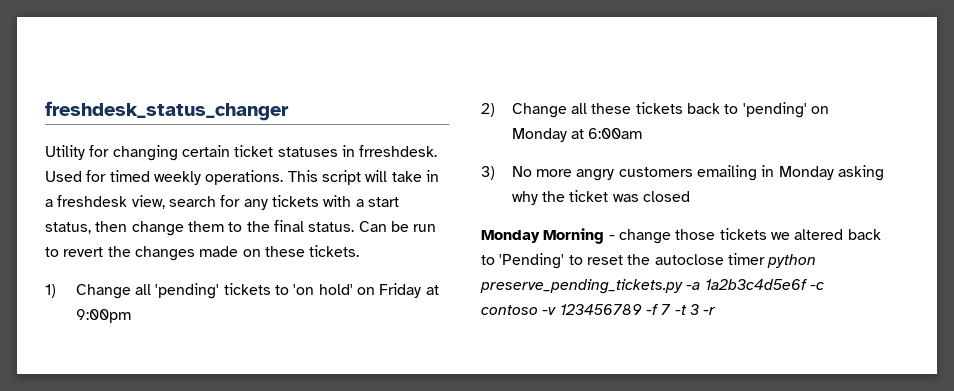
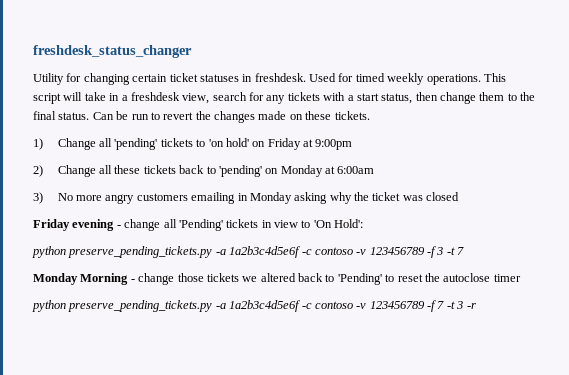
- Utility for changing certain ticket statuses in frreshdesk.
+ Utility for changing certain ticket statuses in freshdesk.
+ Friday evening - change all 'Pending' tickets in view to 'On Hold':
+ python preserve_pending_tickets.py -a 1a2b3c4d5e6f -c contoso -v 123456789 -f 3 -t 7
- Monday Morning - change those tickets we altered back to 'Pending' to reset the autoclose timer python preserve_pending_tickets.py -a 1a2b3c4d5e6f -c contoso -v 123456789 -f 7 -t 3 -r
+ Monday Morning - change those tickets we altered back to 'Pending' to reset the autoclose timer
+ python preserve_pending_tickets.py -a 1a2b3c4d5e6f -c contoso -v 123456789 -f 7 -t 3 -r

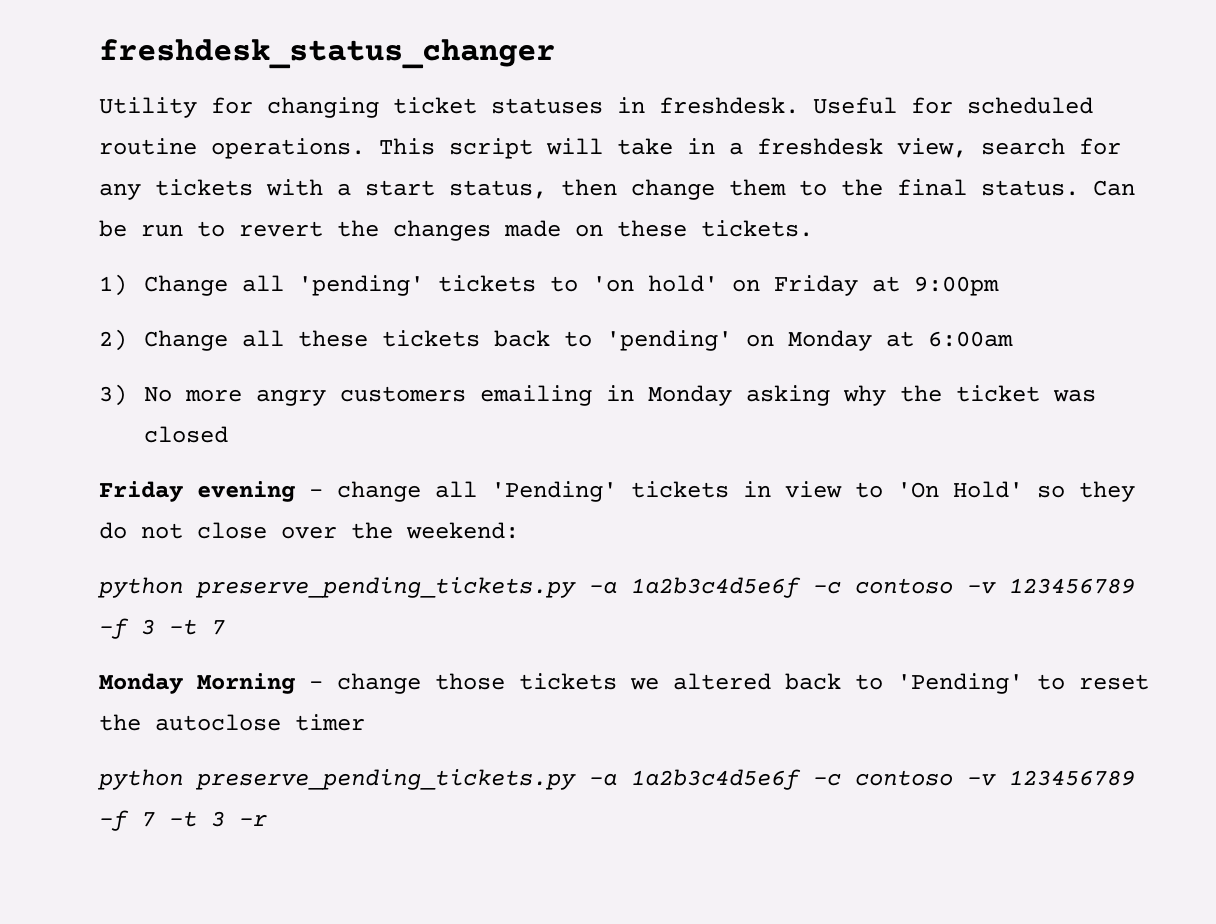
- Utility for changing certain ticket statuses in freshdesk.
+ Utility for changing ticket statuses in freshdesk.
- Used for timed weekly operations.
+ Useful for scheduled routine operations.
- Friday evening - change all 'Pending' tickets in view to 'On Hold':
+ Friday evening - change all 'Pending' tickets in view to 'On Hold' so they do not close over the weekend:

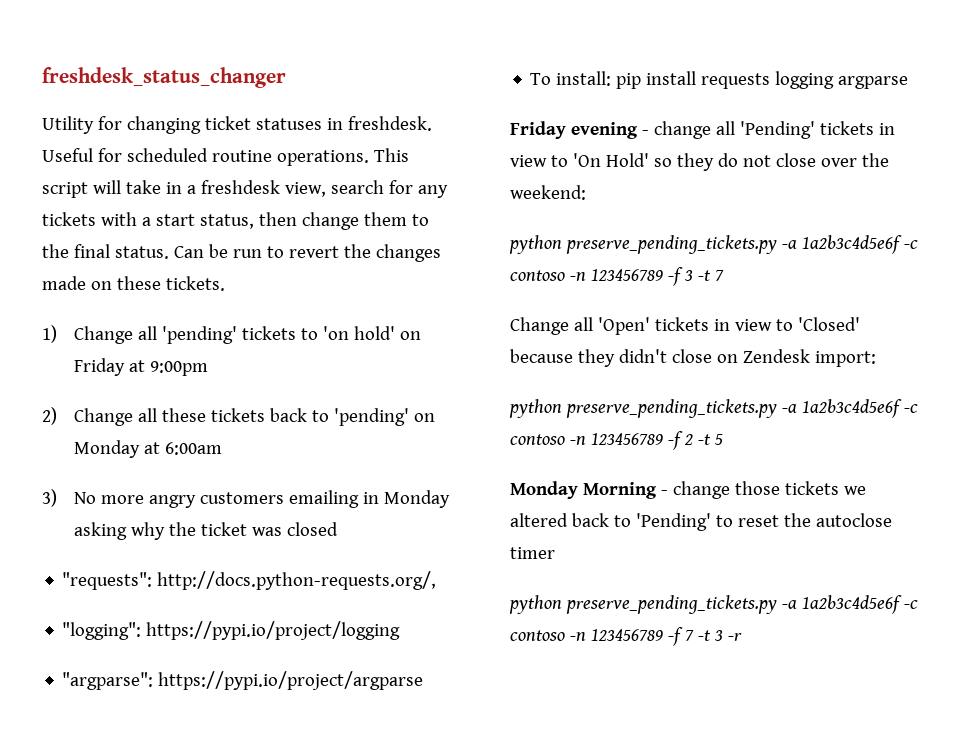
+ "requests": http://docs.python-requests.org/,
+ "logging": https://pypi.io/project/logging
+ "argparse": https://pypi.io/project/argparse
+ To install: pip install requests logging argparse
- python preserve_pending_tickets.py -a 1a2b3c4d5e6f -c contoso -v 123456789 -f 3 -t 7
+ python preserve_pending_tickets.py -a 1a2b3c4d5e6f -c contoso -n 123456789 -f 3 -t 7
+ Change all 'Open' tickets in view to 'Closed' because they didn't close on Zendesk import:
+ python preserve_pending_tickets.py -a 1a2b3c4d5e6f -c contoso -n 123456789 -f 2 -t 5
- python preserve_pending_tickets.py -a 1a2b3c4d5e6f -c contoso -v 123456789 -f 7 -t 3 -r
+ python preserve_pending_tickets.py -a 1a2b3c4d5e6f -c contoso -n 123456789 -f 7 -t 3 -r

